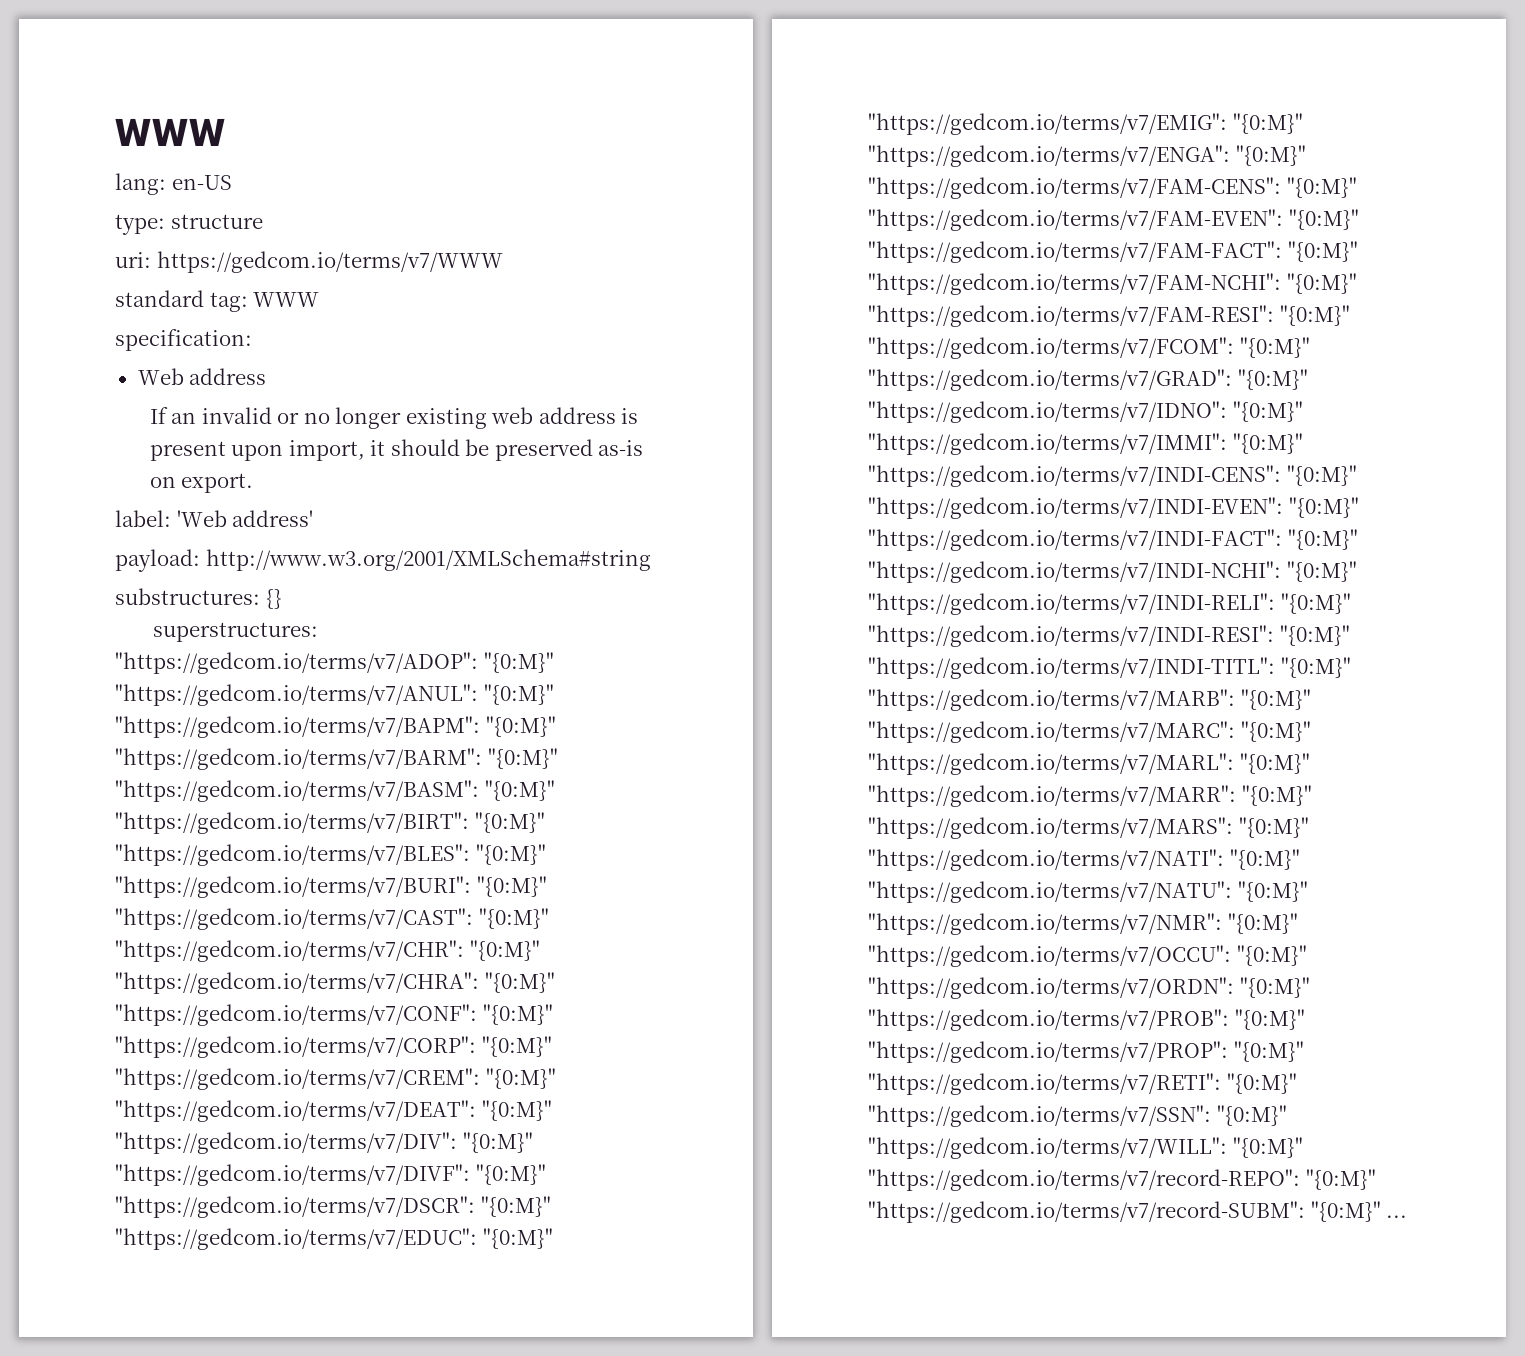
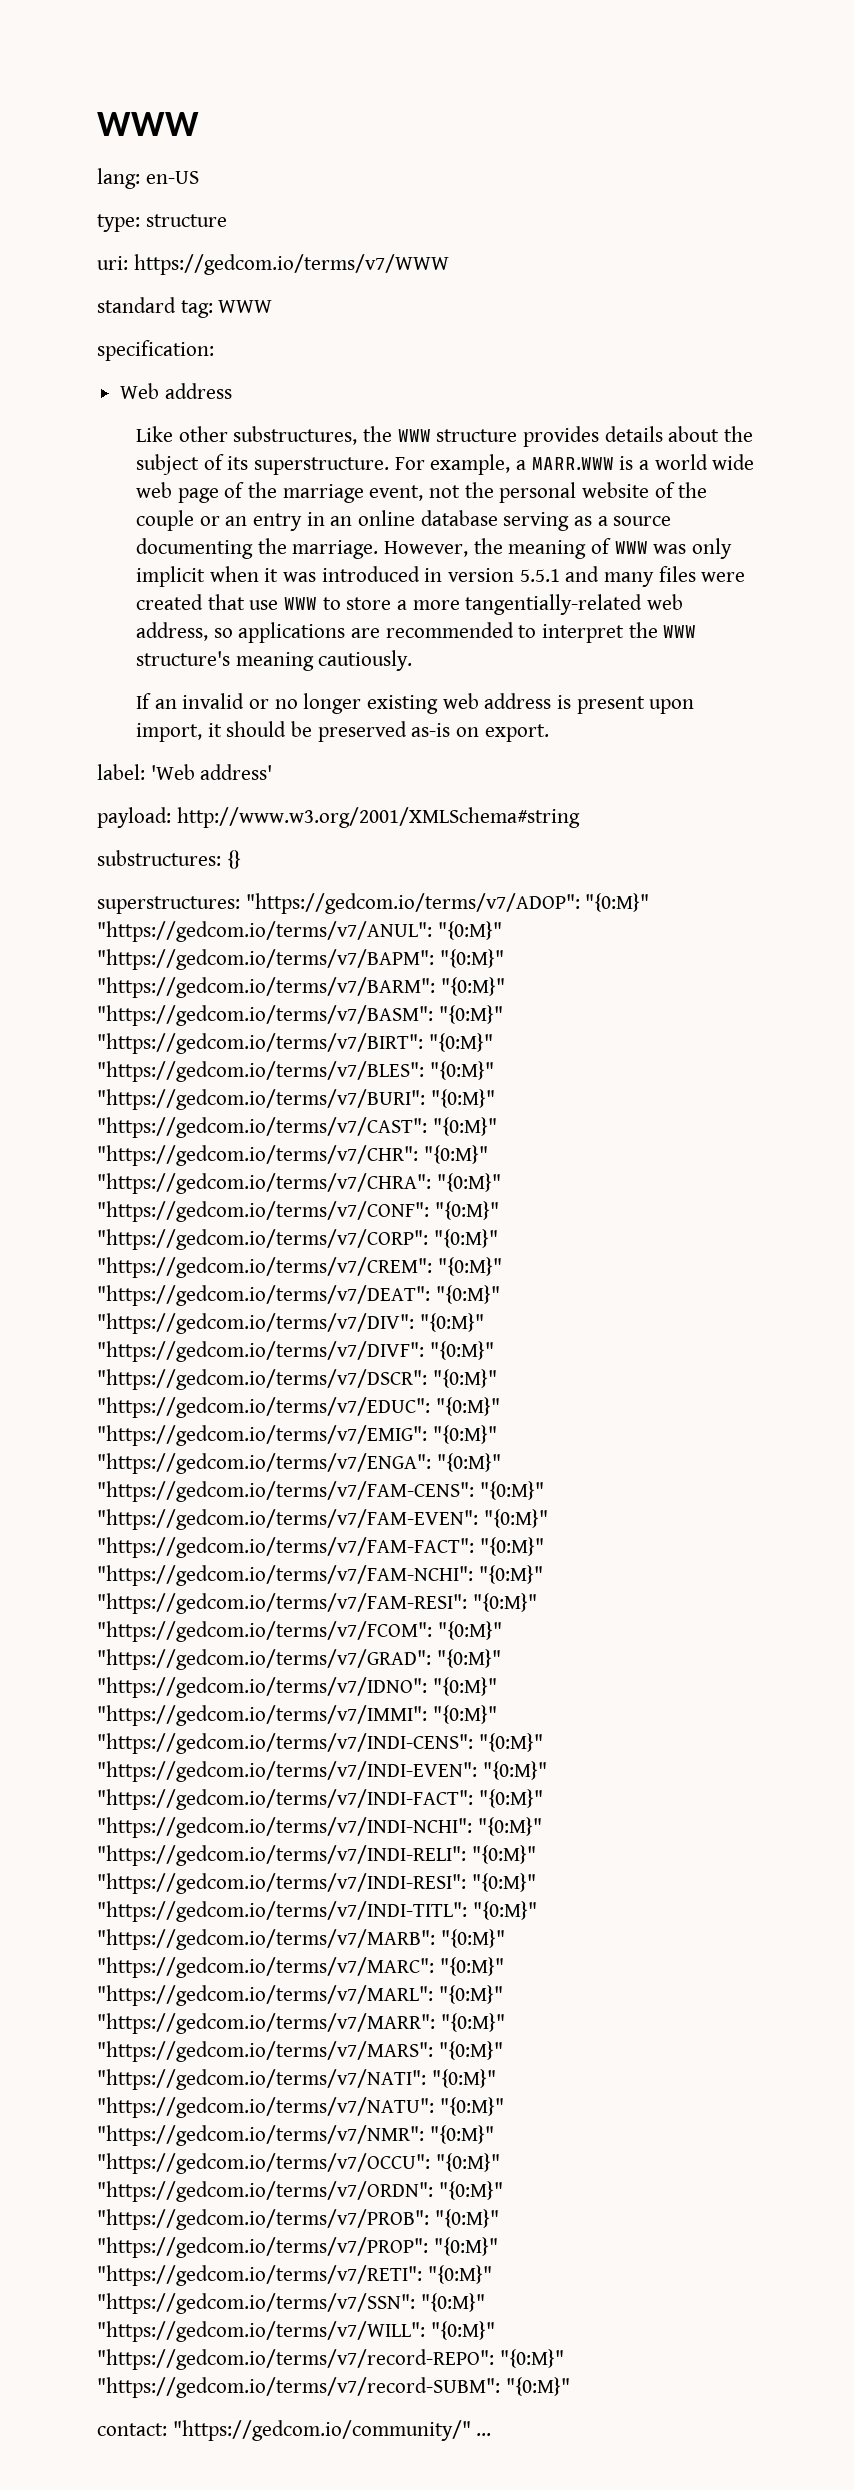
+ Like other substructures, the WWW structure provides details about the subject of its superstructure. For example, a MARR.WWW is a world wide web page of the marriage event, not the personal website of the couple or an entry in an online database serving as a source documenting the marriage. However, the meaning of WWW was only implicit when it was introduced in version 5.5.1 and many files were created that use WWW to store a more tangentially-related web address, so applications are recommended to interpret the WWW structure's meaning cautiously.
- "{0:M}" "https://gedcom.io/terms/v7/record-SUBM": "{0:M}" ...
+ "{0:M}" "https://gedcom.io/terms/v7/record-SUBM": "{0:M}"
+ contact: "https://gedcom.io/community/" ...

